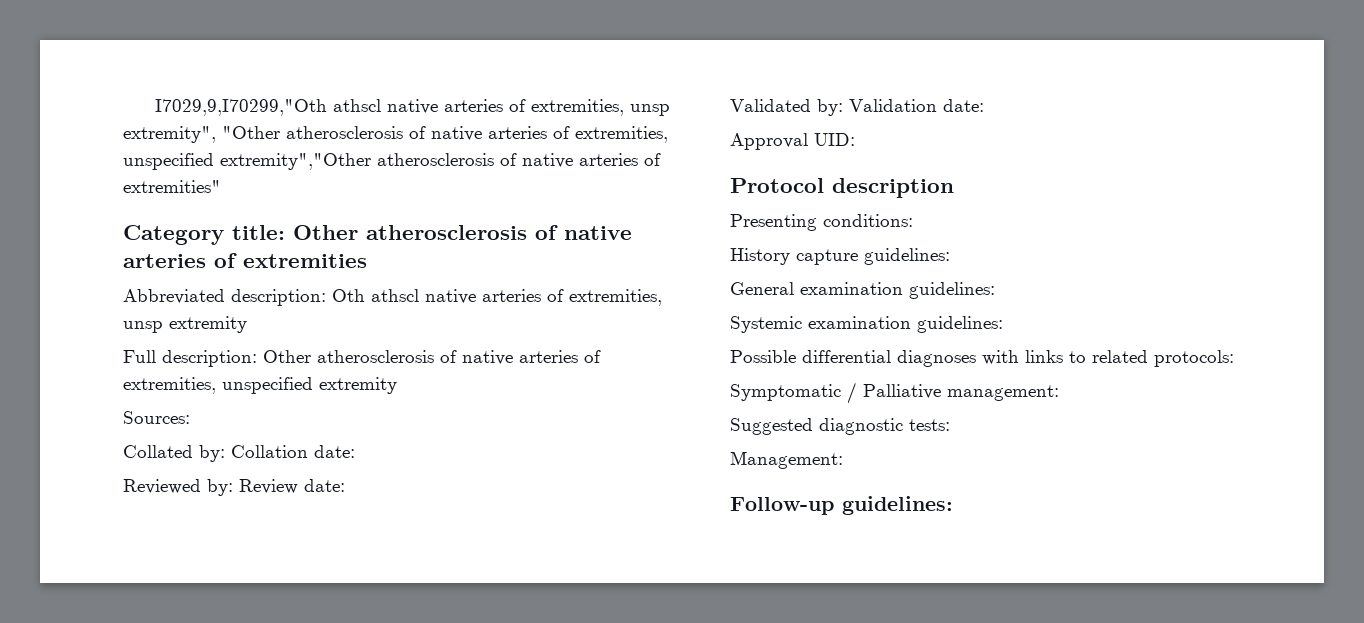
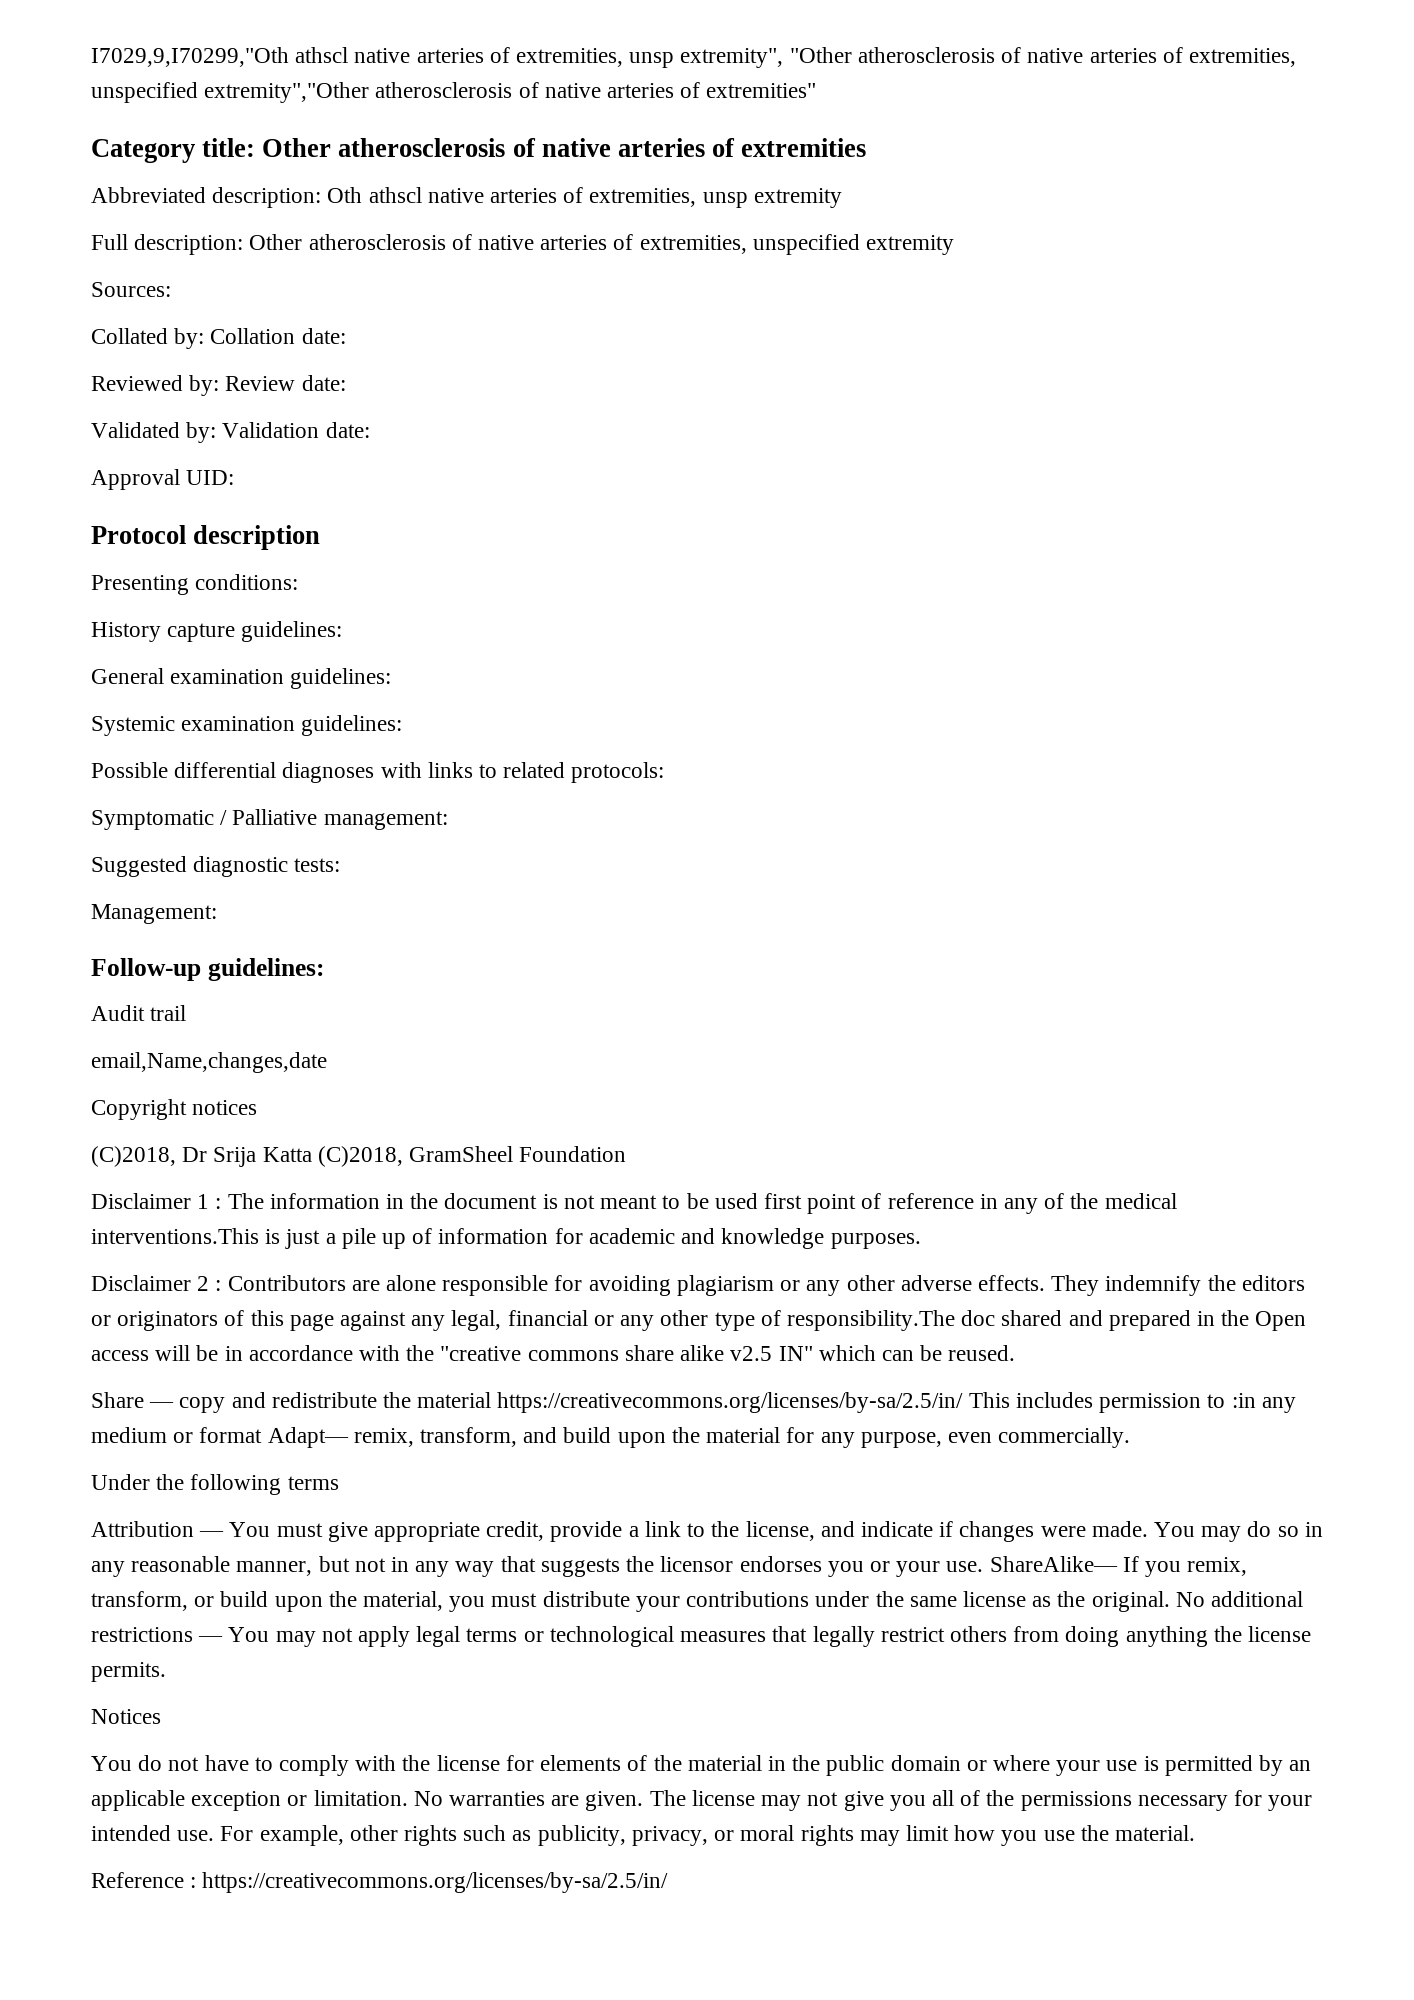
+ Audit trail
+ email,Name,changes,date
+ Copyright notices
+ (C)2018, Dr Srija Katta (C)2018, GramSheel Foundation
+ Disclaimer 1 : The information in the document is not meant to be used first point of reference in any of the medical interventions.This is just a pile up of information for academic and knowledge purposes.
+ Disclaimer 2 : Contributors are alone responsible for avoiding plagiarism or any other adverse effects. They indemnify the editors or originators of this page against any legal, financial or any other type of responsibility.The doc shared and prepared in the Open access will be in accordance with the "creative commons share alike v2.5 IN" which can be reused.
+ Share — copy and redistribute the material https://creativecommons.org/licenses/by-sa/2.5/in/ This includes permission to :in any medium or format Adapt— remix, transform, and build upon the material for any purpose, even commercially.
+ Under the following terms
+ Attribution — You must give appropriate credit, provide a link to the license, and indicate if changes were made. You may do so in any reasonable manner, but not in any way that suggests the licensor endorses you or your use. ShareAlike— If you remix, transform, or build upon the material, you must distribute your contributions under the same license as the original. No additional restrictions — You may not apply legal terms or technological measures that legally restrict others from doing anything the license permits.
+ Notices
+ You do not have to comply with the license for elements of the material in the public domain or where your use is permitted by an applicable exception or limitation. No warranties are given. The license may not give you all of the permissions necessary for your intended use. For example, other rights such as publicity, privacy, or moral rights may limit how you use the material.
+ Reference : https://creativecommons.org/licenses/by-sa/2.5/in/

